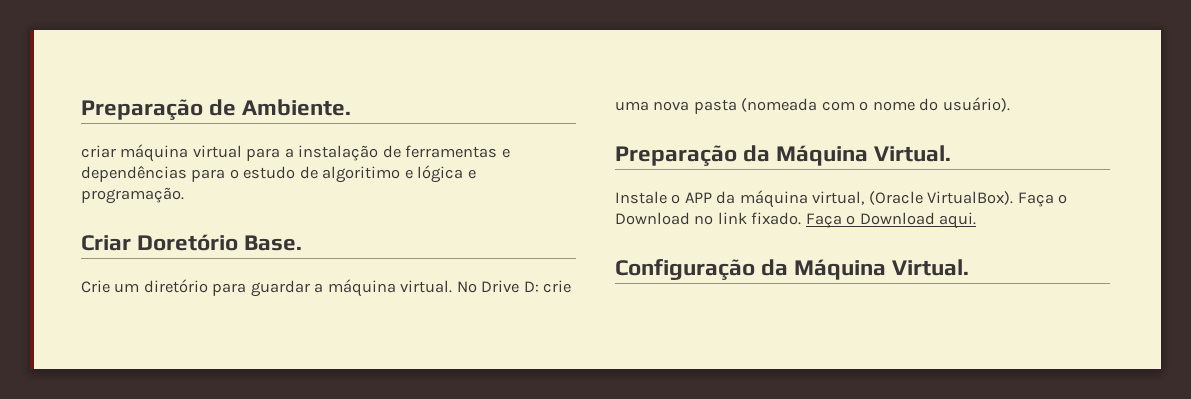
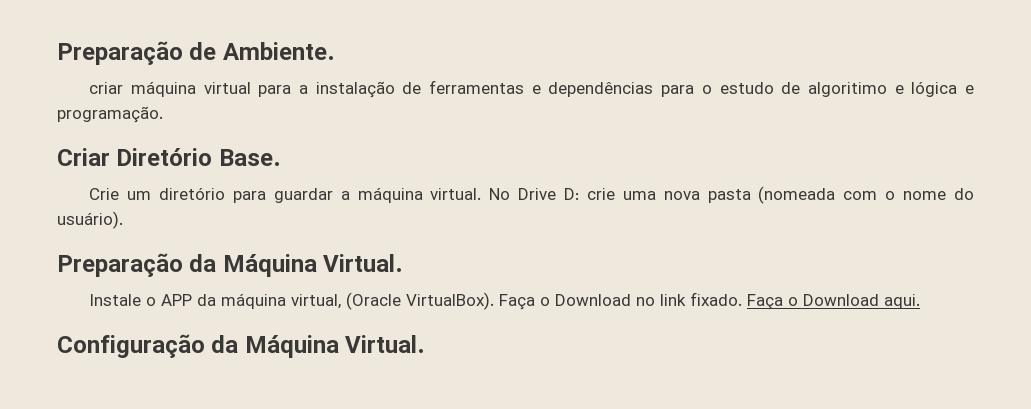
- Criar Doretório Base.
+ Criar Diretório Base.

